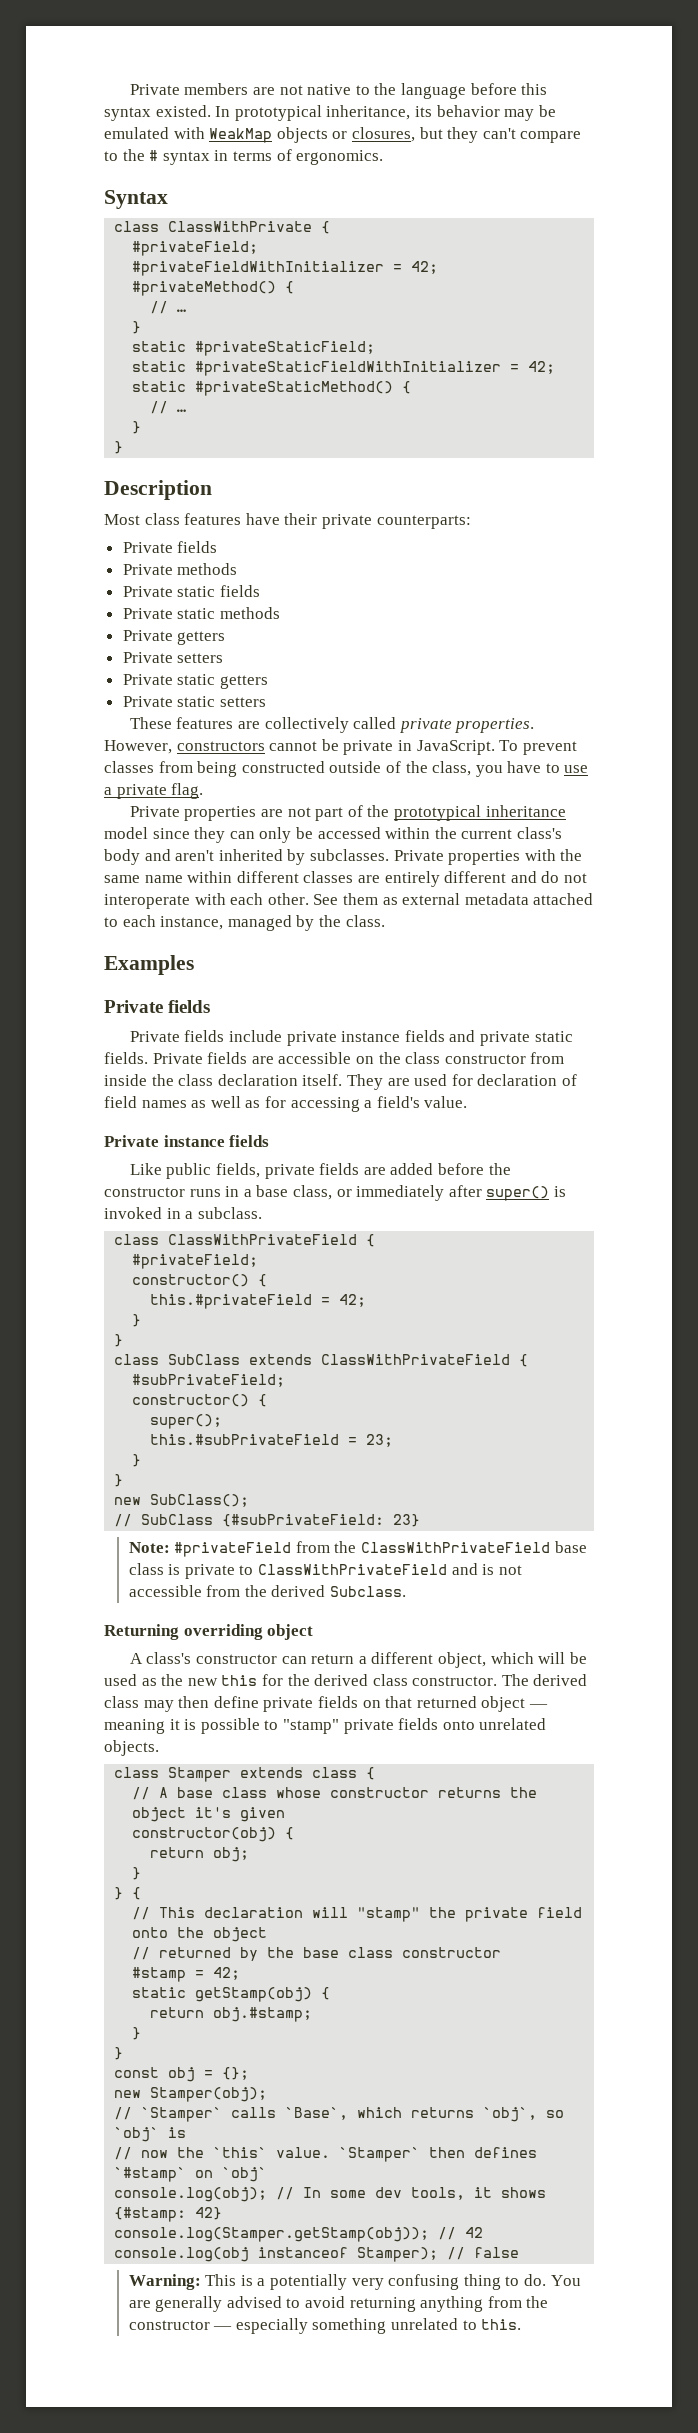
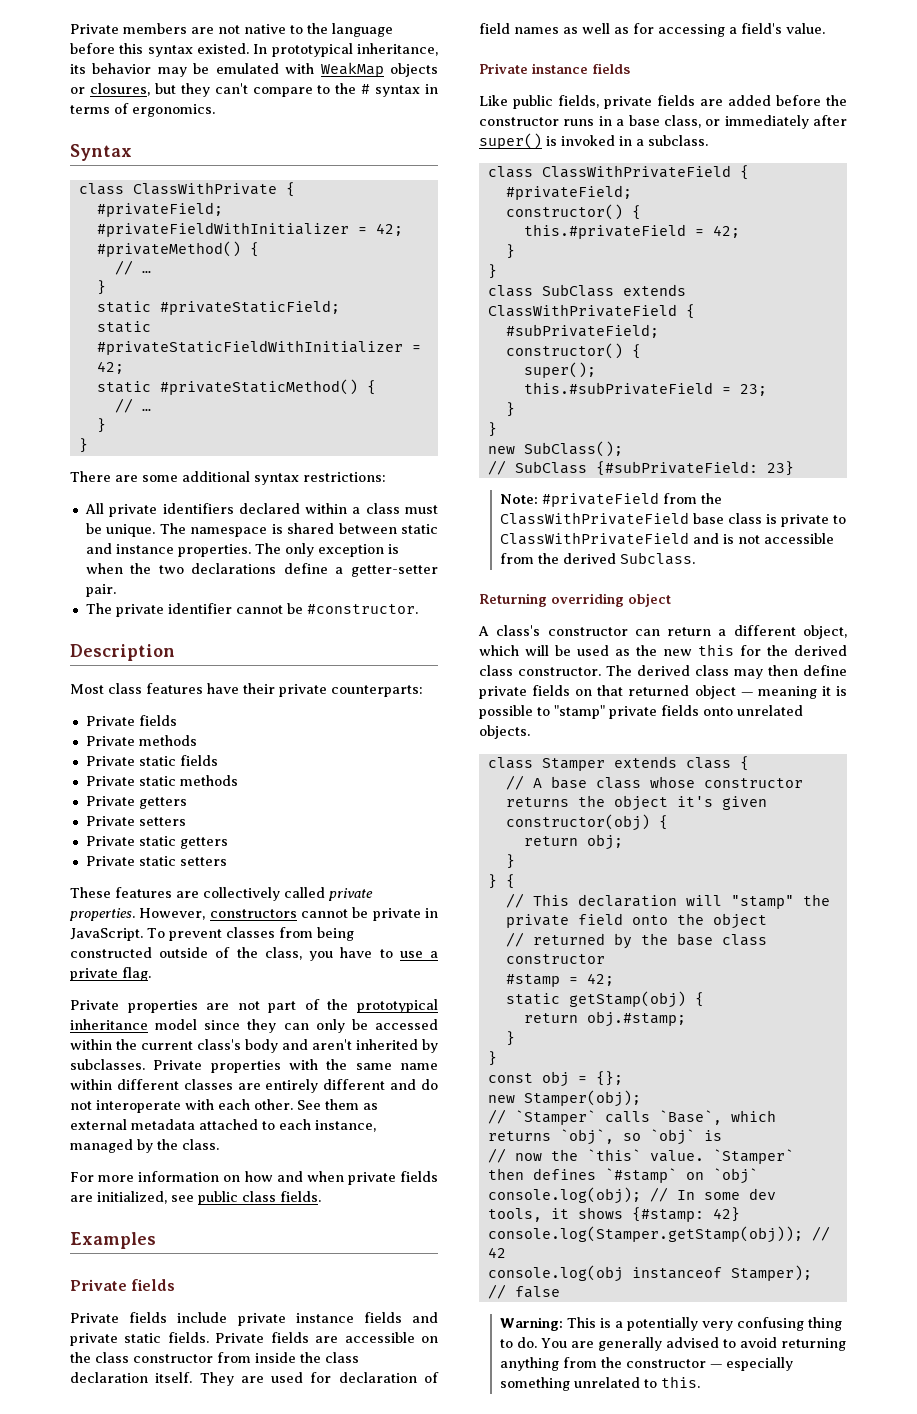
+ There are some additional syntax restrictions:
+ All private identifiers declared within a class must be unique. The namespace is shared between static and instance properties. The only exception is when the two declarations define a getter-setter pair.
+ The private identifier cannot be #constructor.
+ For more information on how and when private fields are initialized, see public class fields.

